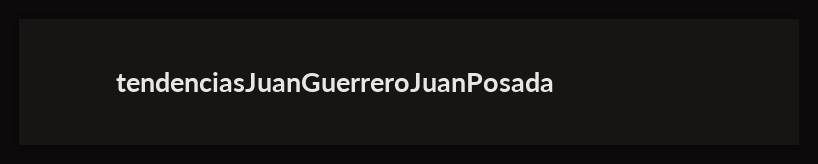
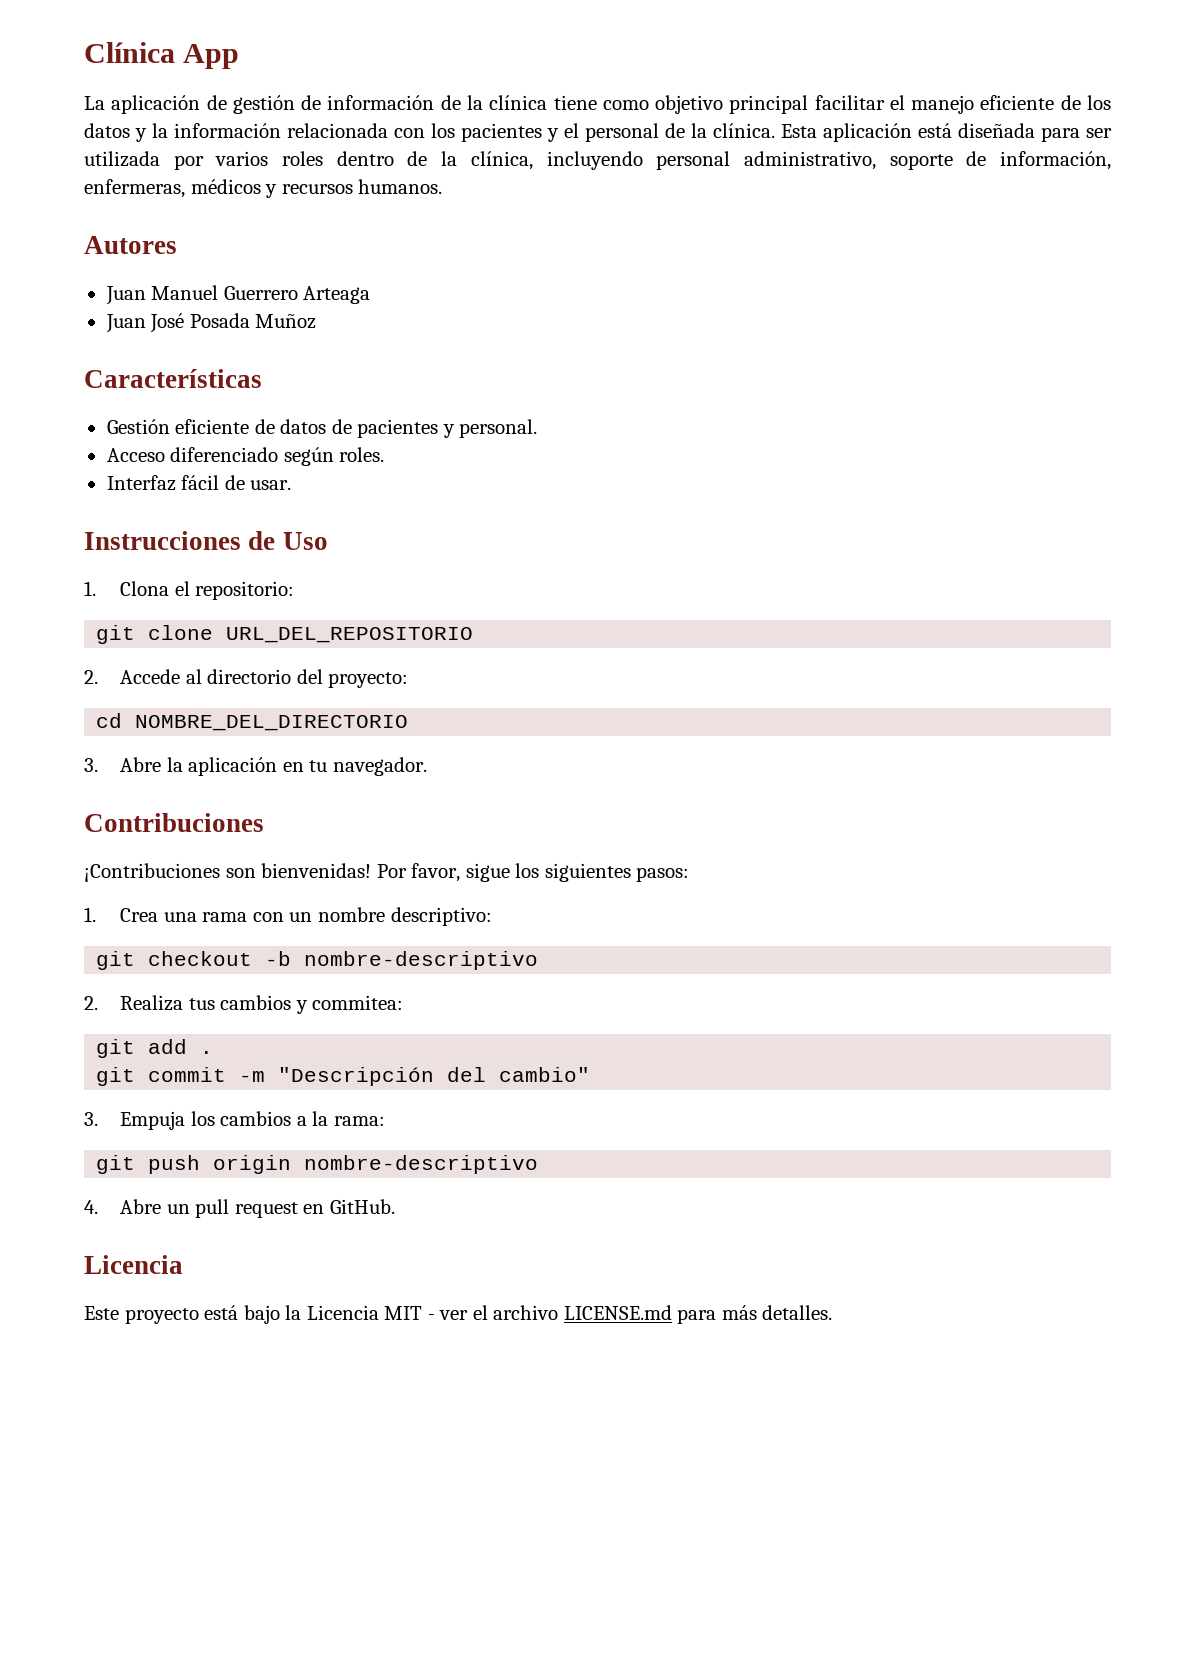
- tendenciasJuanGuerreroJuanPosada
+ Clínica App
+ La aplicación de gestión de información de la clínica tiene como objetivo principal facilitar el manejo eficiente de los datos y la información relacionada con los pacientes y el personal de la clínica. Esta aplicación está diseñada para ser utilizada por varios roles dentro de la clínica, incluyendo personal administrativo, soporte de información, enfermeras, médicos y recursos humanos.
+ Autores
+ Juan Manuel Guerrero Arteaga
+ Juan José Posada Muñoz
+ Características
+ Gestión eficiente de datos de pacientes y personal.
+ Acceso diferenciado según roles.
+ Interfaz fácil de usar.
+ Instrucciones de Uso
+ 1. Clona el repositorio:
+ git clone URL_DEL_REPOSITORIO
+ 2. Accede al directorio del proyecto:
+ cd NOMBRE_DEL_DIRECTORIO
+ 3. Abre la aplicación en tu navegador.
+ Contribuciones
+ ¡Contribuciones son bienvenidas! Por favor, sigue los siguientes pasos:
+ 1. Crea una rama con un nombre descriptivo:
+ git checkout -b nombre-descriptivo
+ 2. Realiza tus cambios y commitea:
+ git add .
+ git commit -m "Descripción del cambio"
+ 3. Empuja los cambios a la rama:
+ git push origin nombre-descriptivo
+ 4. Abre un pull request en GitHub.
+ Licencia
+ Este proyecto está bajo la Licencia MIT - ver el archivo LICENSE.md para más detalles.

